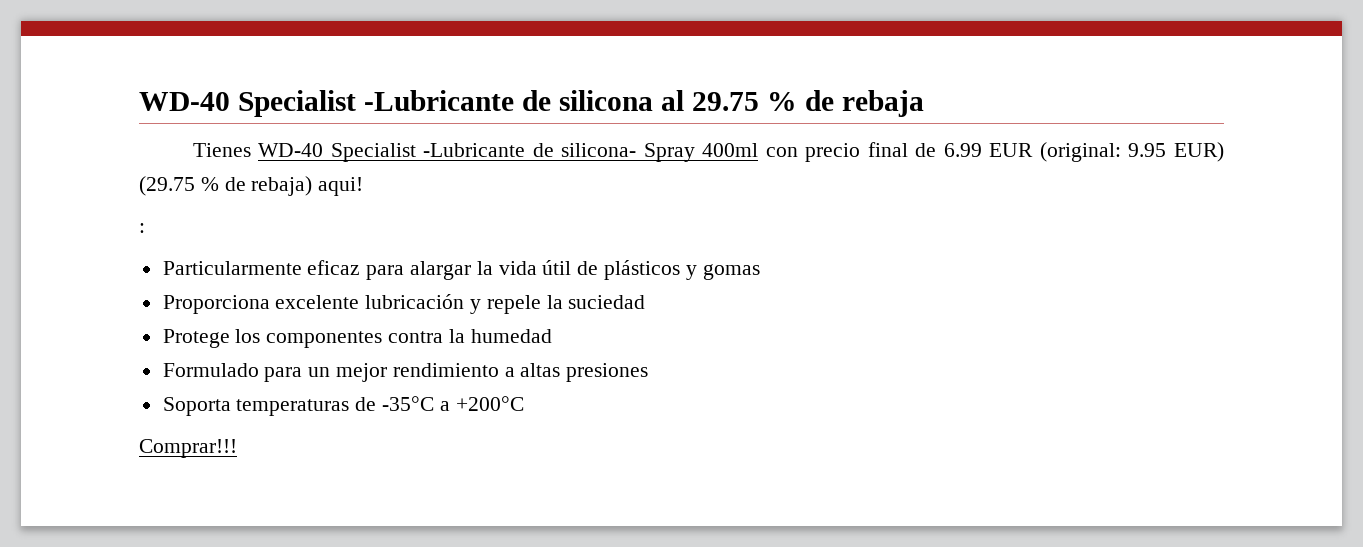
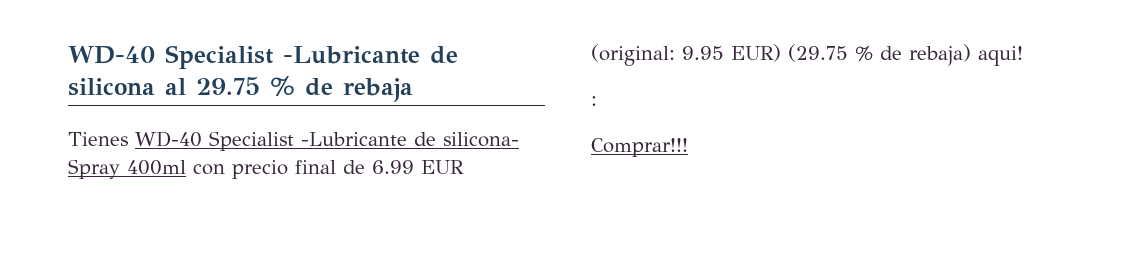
- Particularmente eficaz para alargar la vida útil de plásticos y gomas
- Proporciona excelente lubricación y repele la suciedad
- Protege los componentes contra la humedad
- Formulado para un mejor rendimiento a altas presiones
- Soporta temperaturas de -35°C a +200°C

